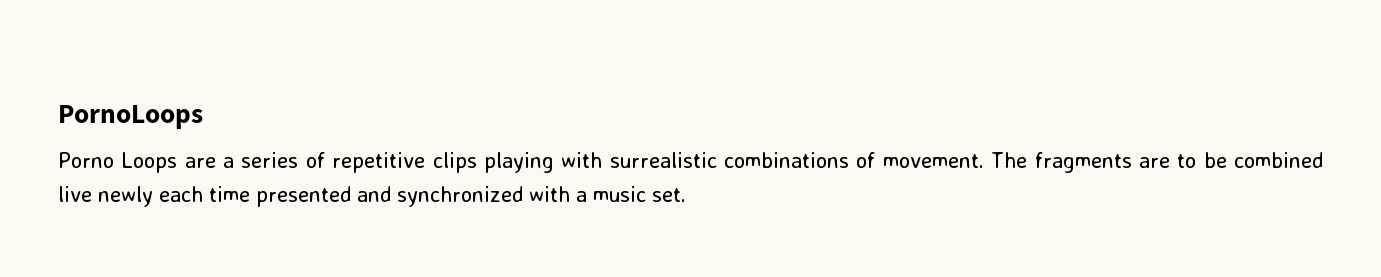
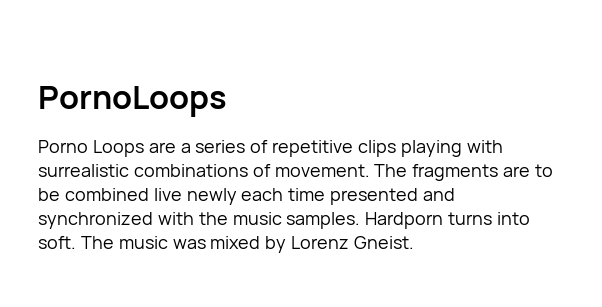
- The fragments are to be combined live newly each time presented and synchronized with a music set.
+ The fragments are to be combined live newly each time presented and synchronized with the music samples. Hardporn turns into soft. The music was mixed by Lorenz Gneist.

